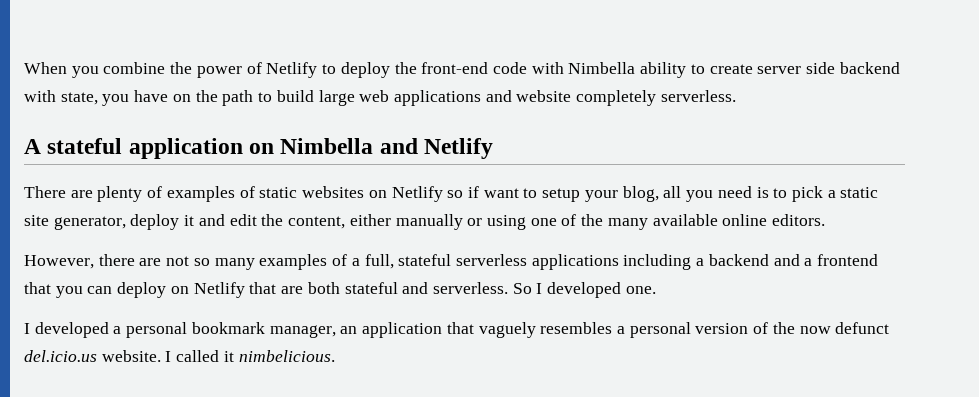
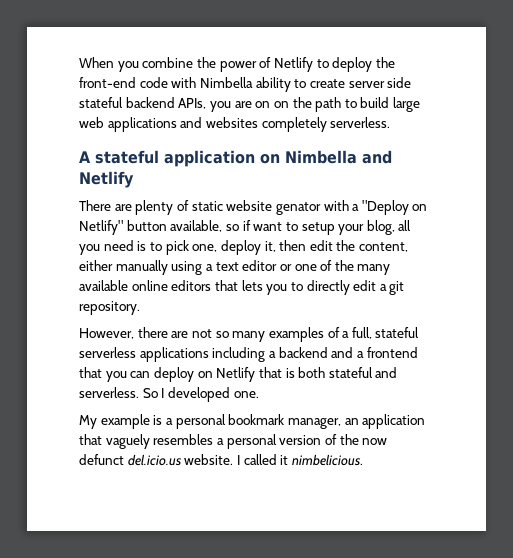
- When you combine the power of Netlify to deploy the front-end code with Nimbella ability to create server side backend with state, you have on the path to build large web applications and website completely serverless.
+ When you combine the power of Netlify to deploy the front-end code with Nimbella ability to create server side stateful backend APIs, you are on on the path to build large web applications and websites completely serverless.
- There are plenty of examples of static websites on Netlify so if want to setup your blog, all you need is to pick a static site generator, deploy it and edit the content, either manually or using one of the many available online editors.
+ There are plenty of static website genator with a "Deploy on Netlify" button available, so if want to setup your blog, all you need is to pick one, deploy it, then edit the content, either manually using a text editor or one of the many available online editors that lets you to directly edit a git repository.
- However, there are not so many examples of a full, stateful serverless applications including a backend and a frontend that you can deploy on Netlify that are both stateful and serverless.
+ However, there are not so many examples of a full, stateful serverless applications including a backend and a frontend that you can deploy on Netlify that is both stateful and serverless.
- I developed a personal bookmark manager, an application that vaguely resembles a personal version of the now defunct del.icio.us website.
+ My example is a personal bookmark manager, an application that vaguely resembles a personal version of the now defunct del.icio.us website.

